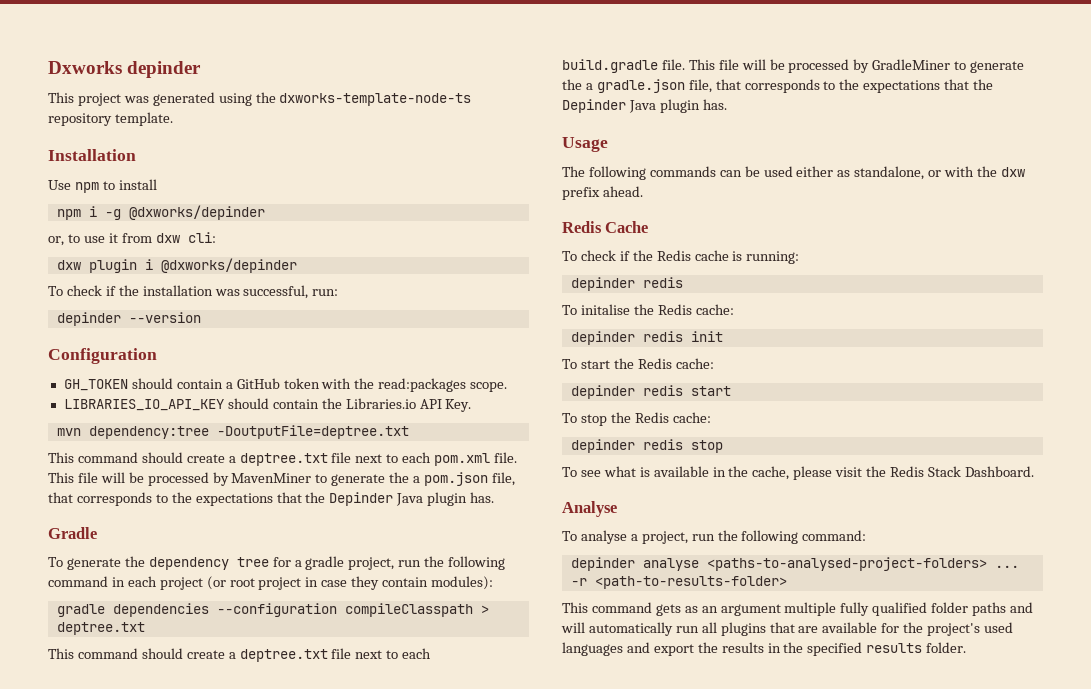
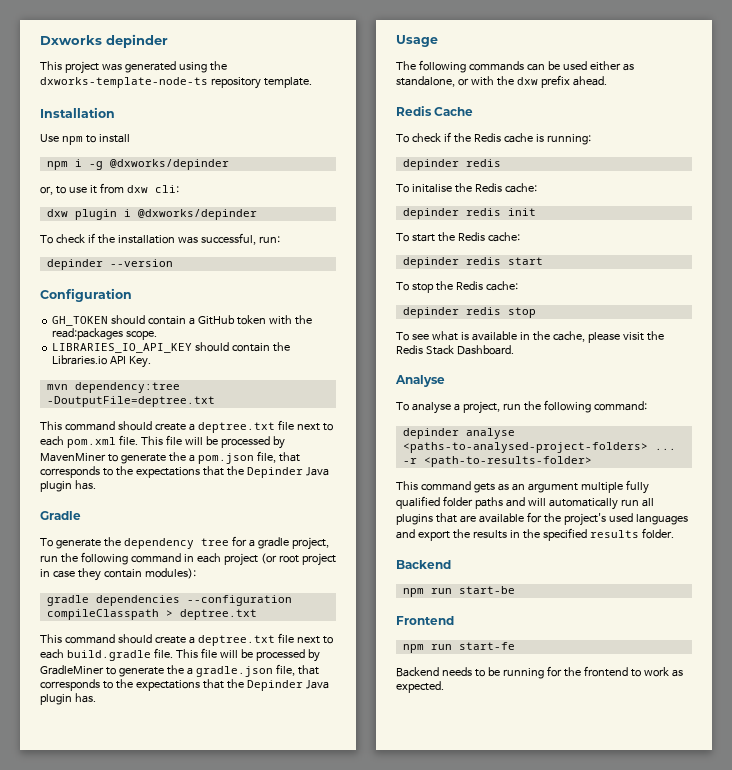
  This command gets as an argument multiple fully qualified folder paths and will automatically run all plugins that are available for the project's used languages and export the results in the specified results folder.
+ Backend
+ npm run start-be
+ Frontend
+ npm run start-fe
+ Backend needs to be running for the frontend to work as expected.

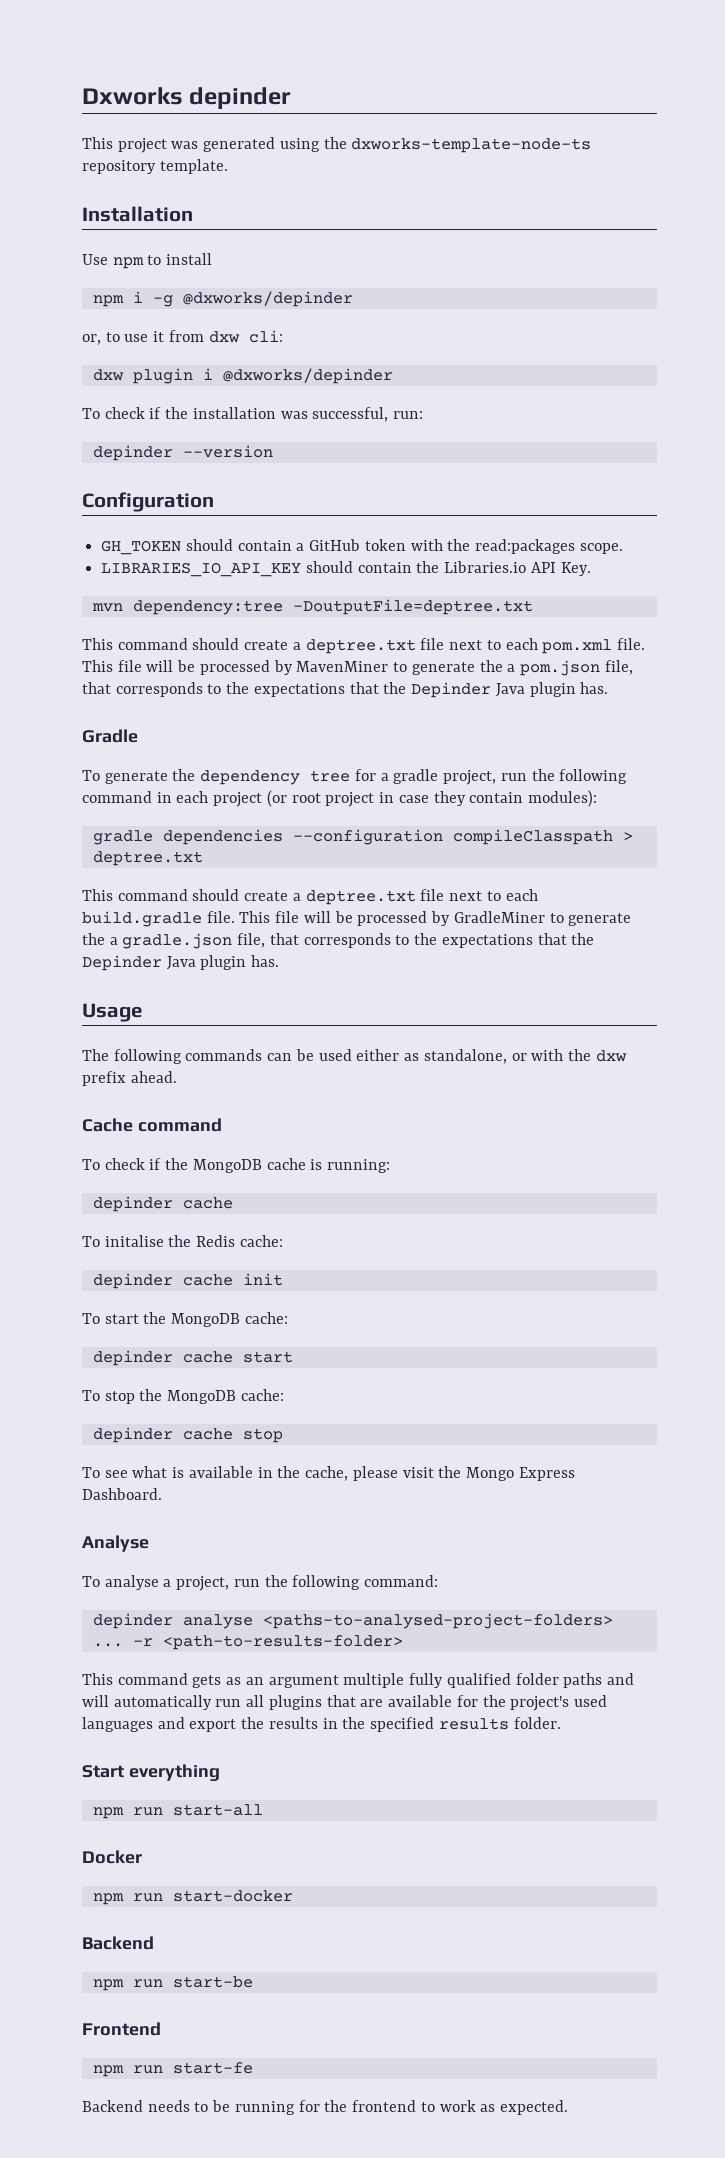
- Redis Cache
- To check if the Redis cache is running:
- depinder redis
+ Cache command
+ To check if the MongoDB cache is running:
+ depinder cache
- depinder redis init
+ depinder cache init
- To start the Redis cache:
- depinder redis start
+ To start the MongoDB cache:
+ depinder cache start
- To stop the Redis cache:
- depinder redis stop
+ To stop the MongoDB cache:
+ depinder cache stop
- To see what is available in the cache, please visit the Redis Stack Dashboard.
+ To see what is available in the cache, please visit the Mongo Express Dashboard.
+ Start everything
+ npm run start-all
+ Docker
+ npm run start-docker

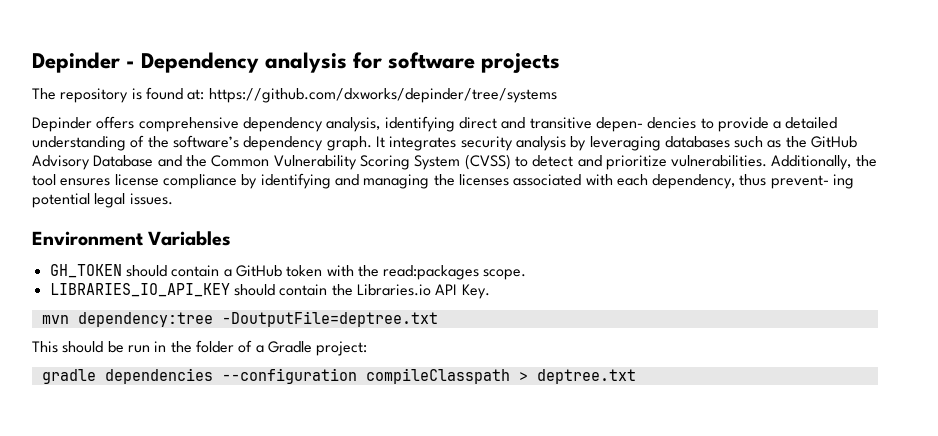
- Dxworks depinder
- This project was generated using the dxworks-template-node-ts repository template.
- Installation
- Use npm to install
- npm i -g @dxworks/depinder
- or, to use it from dxw cli:
- dxw plugin i @dxworks/depinder
- To check if the installation was successful, run:
- depinder --version
- Configuration
+ Depinder - Dependency analysis for software projects
+ The repository is found at: https://github.com/dxworks/depinder/tree/systems
+ Depinder offers comprehensive dependency analysis, identifying direct and transitive depen- dencies to provide a detailed understanding of the software’s dependency graph. It integrates security analysis by leveraging databases such as the GitHub Advisory Database and the Common Vulnerability Scoring System (CVSS) to detect and prioritize vulnerabilities. Additionally, the tool ensures license compliance by identifying and managing the licenses associated with each dependency, thus prevent- ing potential legal issues.
+ Environment Variables
- This command should create a deptree.txt file next to each pom.xml file. This file will be processed by MavenMiner to generate the a pom.json file, that corresponds to the expectations that the Depinder Java plugin has.
- Gradle
- To generate the dependency tree for a gradle project, run the following command in each project (or root project in case they contain modules):
+ This should be run in the folder of a Gradle project:
- This command should create a deptree.txt file next to each build.gradle file. This file will be processed by GradleMiner to generate the a gradle.json file, that corresponds to the expectations that the Depinder Java plugin has.
- Usage
- The following commands can be used either as standalone, or with the dxw prefix ahead.
- Cache command
- To check if the MongoDB cache is running:
- depinder cache
- To initalise the Redis cache:
- depinder cache init
- To start the MongoDB cache:
- depinder cache start
- To stop the MongoDB cache:
- depinder cache stop
- To see what is available in the cache, please visit the Mongo Express Dashboard.
- Analyse
- To analyse a project, run the following command:
- depinder analyse <paths-to-analysed-project-folders> ... -r <path-to-results-folder>
- This command gets as an argument multiple fully qualified folder paths and will automatically run all plugins that are available for the project's used languages and export the results in the specified results folder.
- Start everything
- npm run start-all
- Docker
- npm run start-docker
- Backend
- npm run start-be
- Frontend
- npm run start-fe
- Backend needs to be running for the frontend to work as expected.

